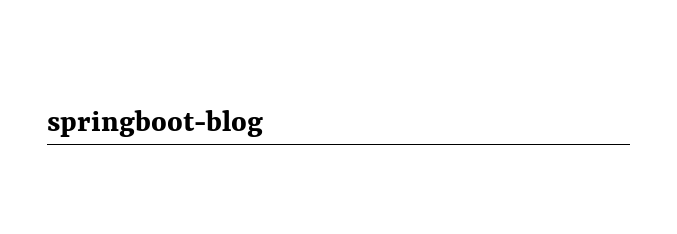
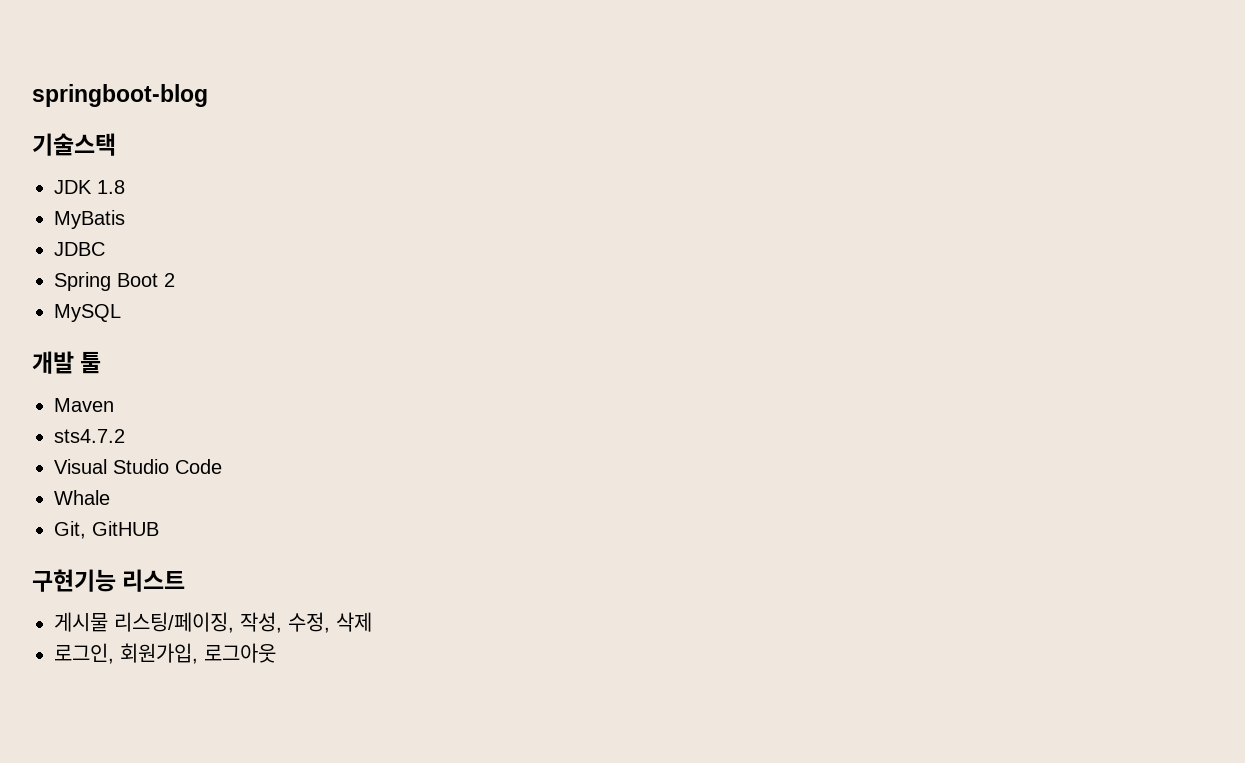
+ 기술스택
+ JDK 1.8
+ MyBatis
+ JDBC
+ Spring Boot 2
+ MySQL
+ 개발 툴
+ Maven
+ sts4.7.2
+ Visual Studio Code
+ Whale
+ Git, GitHUB
+ 구현기능 리스트
+ 게시물 리스팅/페이징, 작성, 수정, 삭제
+ 로그인, 회원가입, 로그아웃

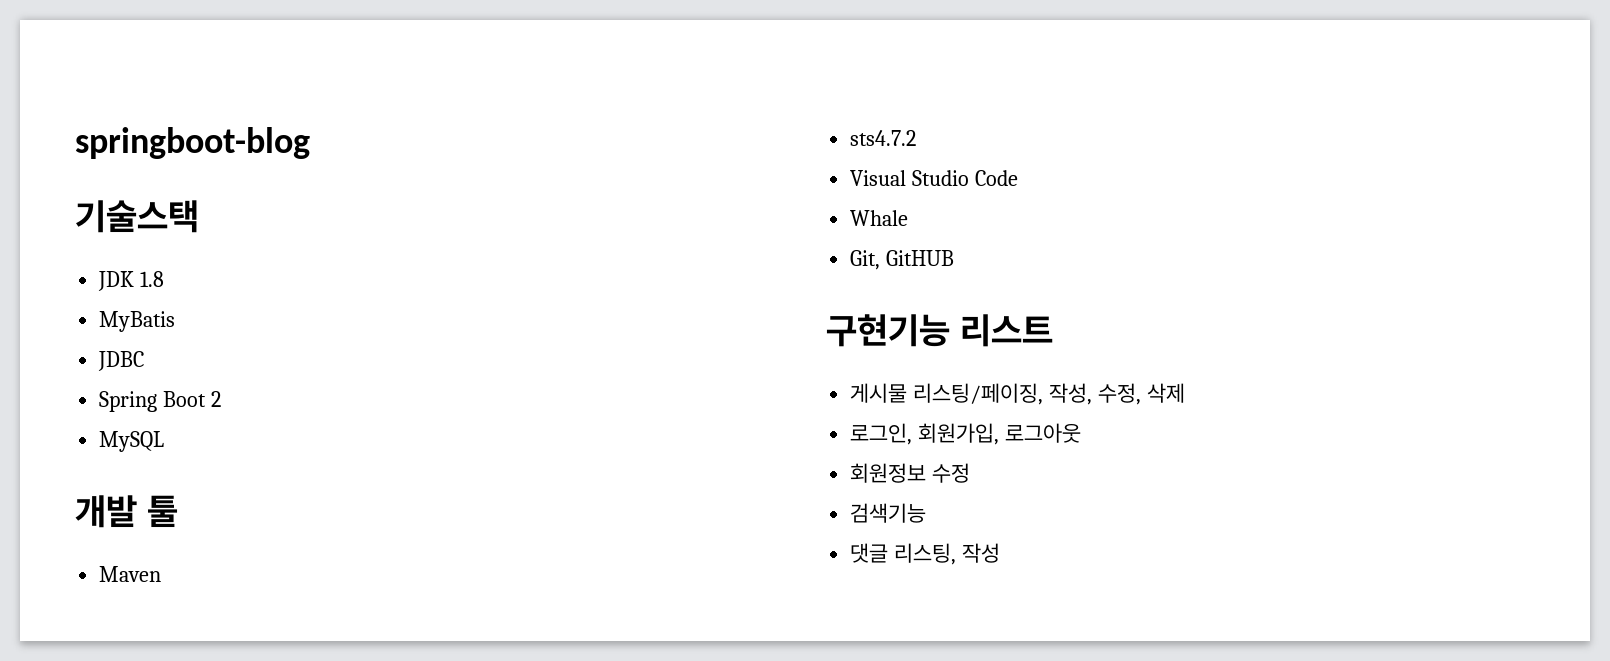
+ 회원정보 수정
+ 검색기능
+ 댓글 리스팅, 작성

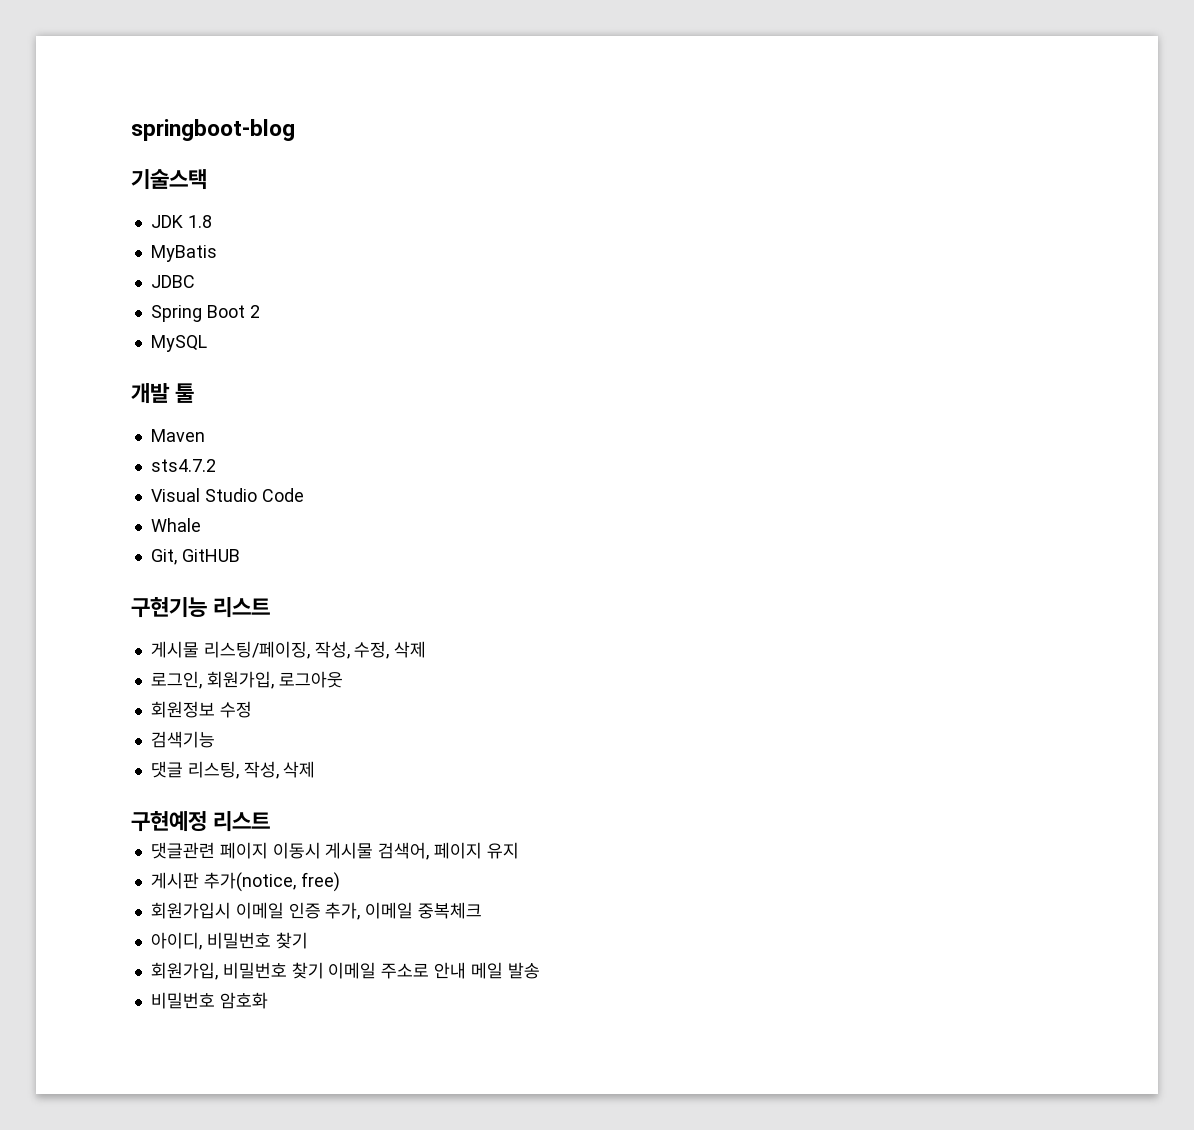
- 댓글 리스팅, 작성
+ 댓글 리스팅, 작성, 삭제
+ 구현예정 리스트
+ 댓글관련 페이지 이동시 게시물 검색어, 페이지 유지
+ 게시판 추가(notice, free)
+ 회원가입시 이메일 인증 추가, 이메일 중복체크
+ 아이디, 비밀번호 찾기
+ 회원가입, 비밀번호 찾기 이메일 주소로 안내 메일 발송
+ 비밀번호 암호화

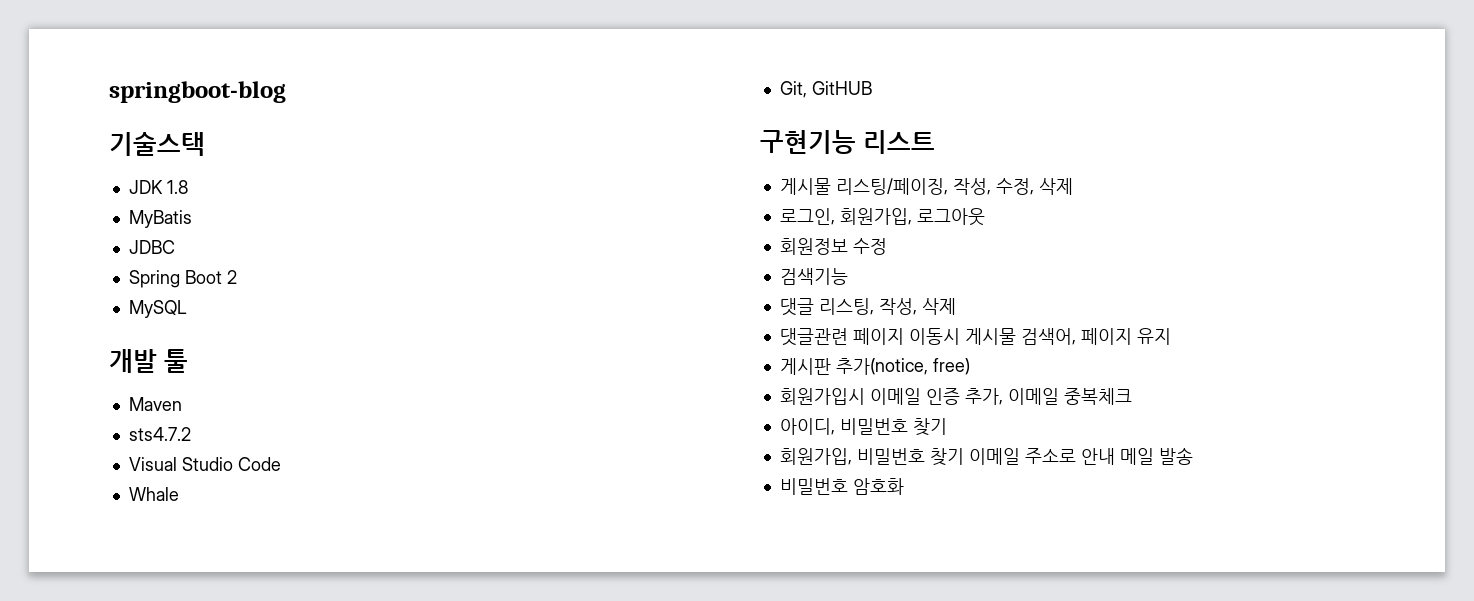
- 구현예정 리스트

